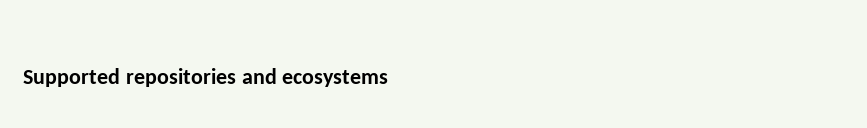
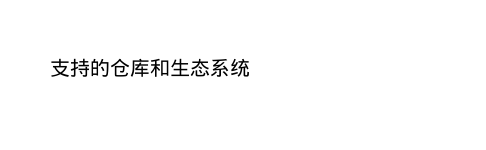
- Supported repositories and ecosystems
+ 支持的仓库和生态系统

